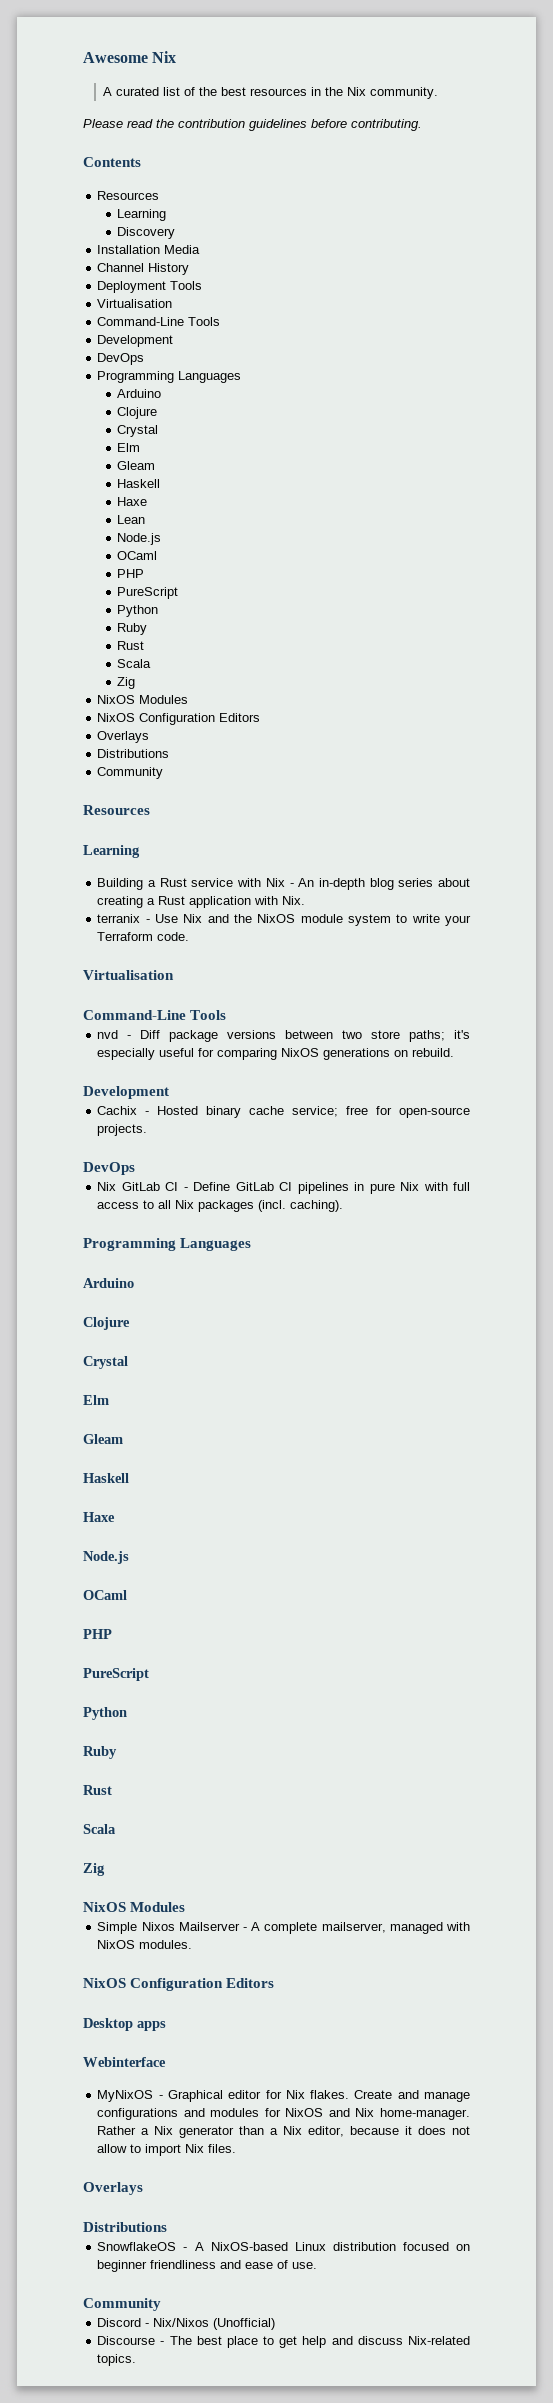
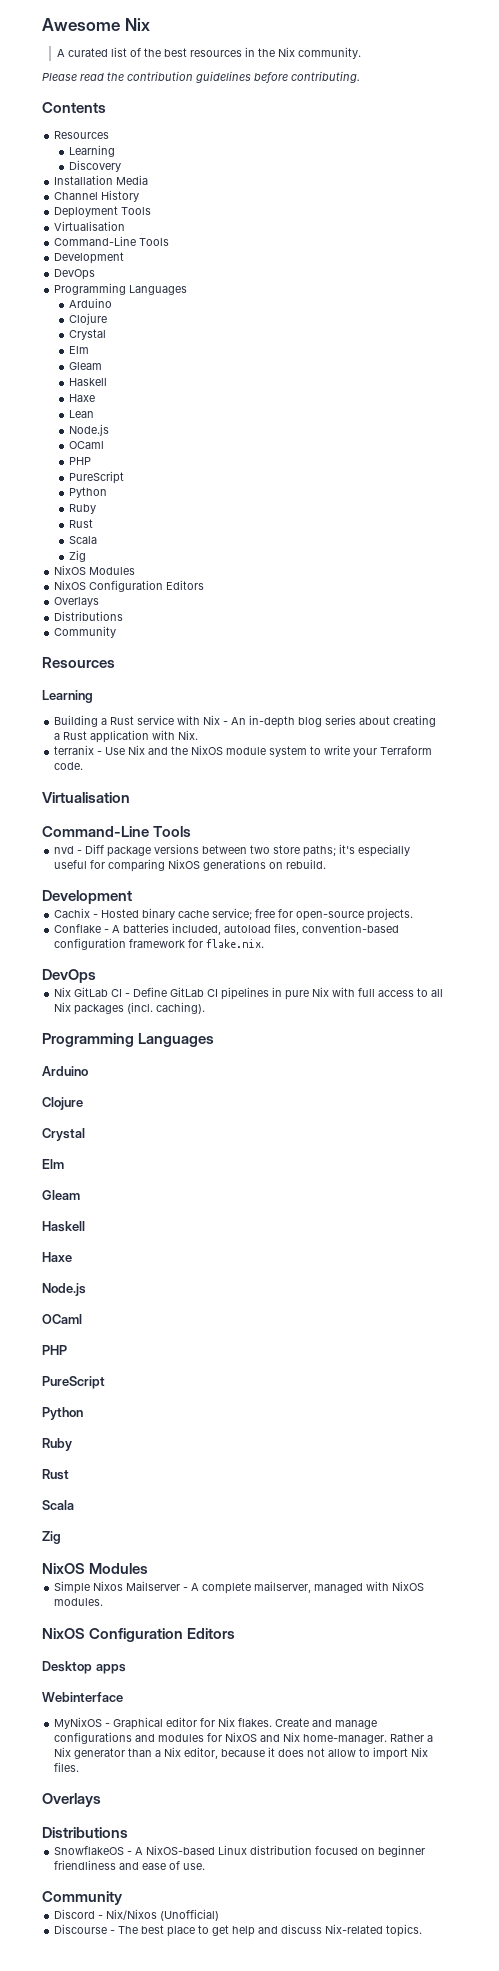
+ Conflake - A batteries included, autoload files, convention-based configuration framework for flake.nix.

